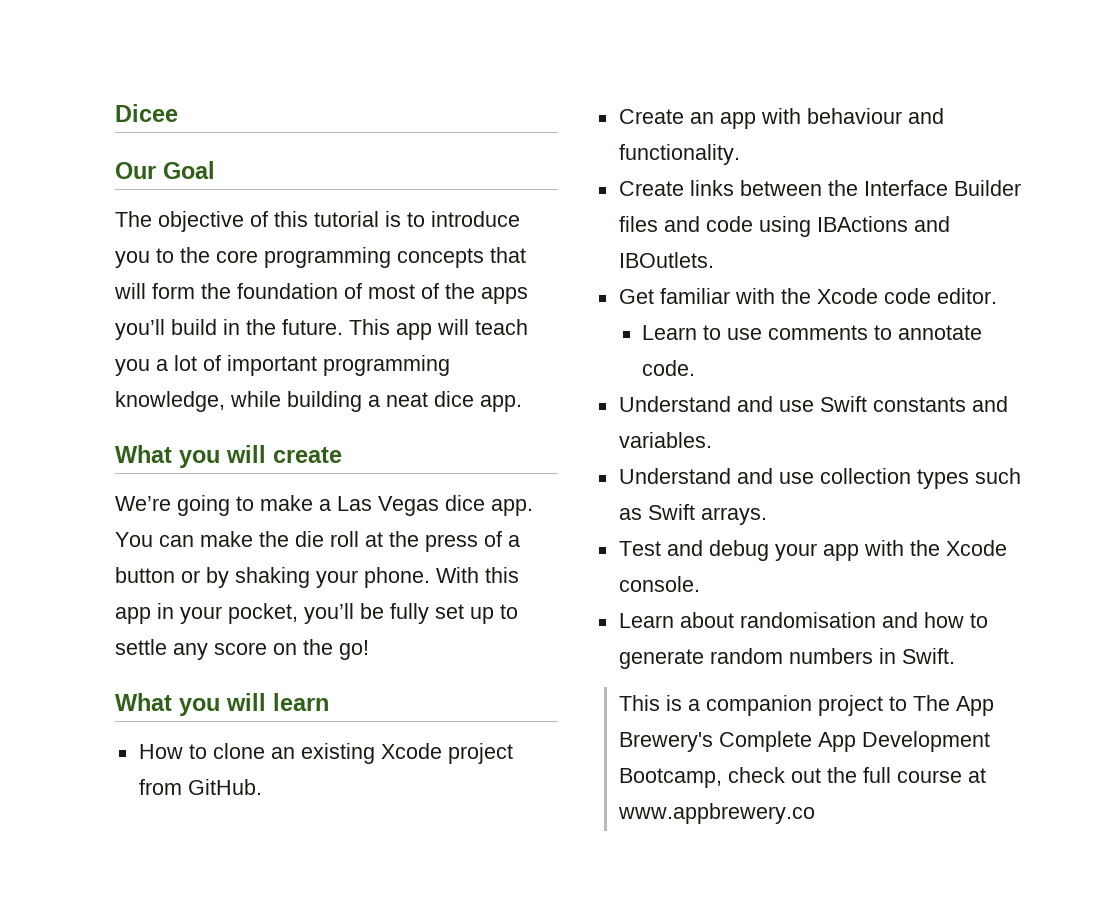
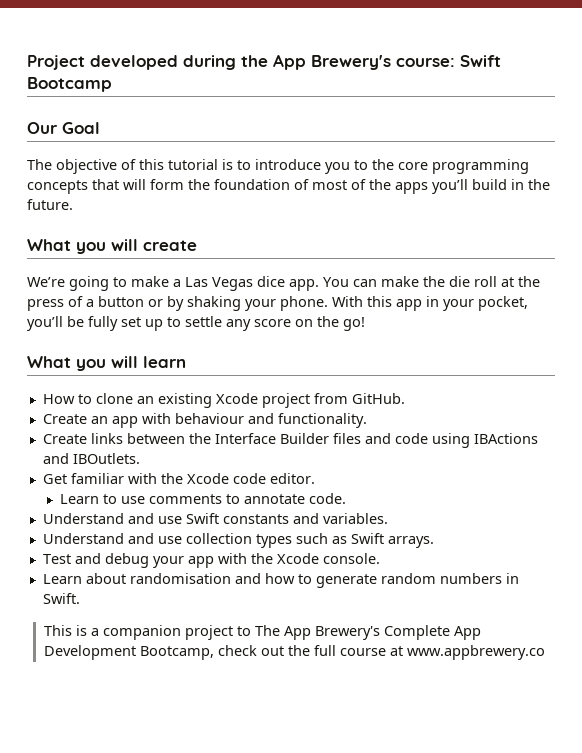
- Dicee
+ Project developed during the App Brewery's course: Swift Bootcamp
- This app will teach you a lot of important programming knowledge, while building a neat dice app.

